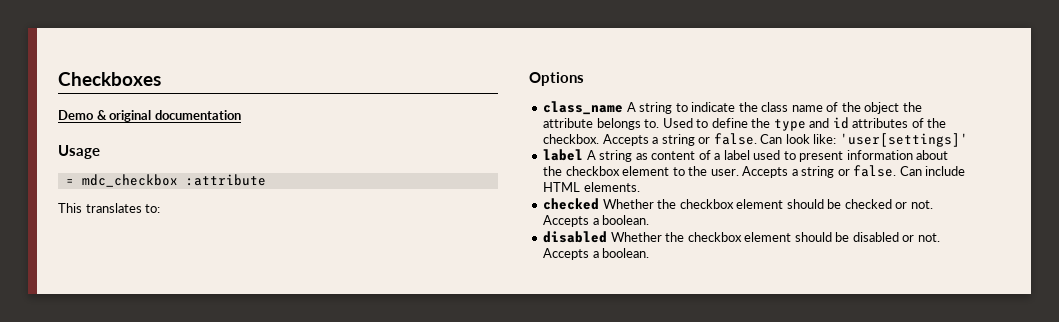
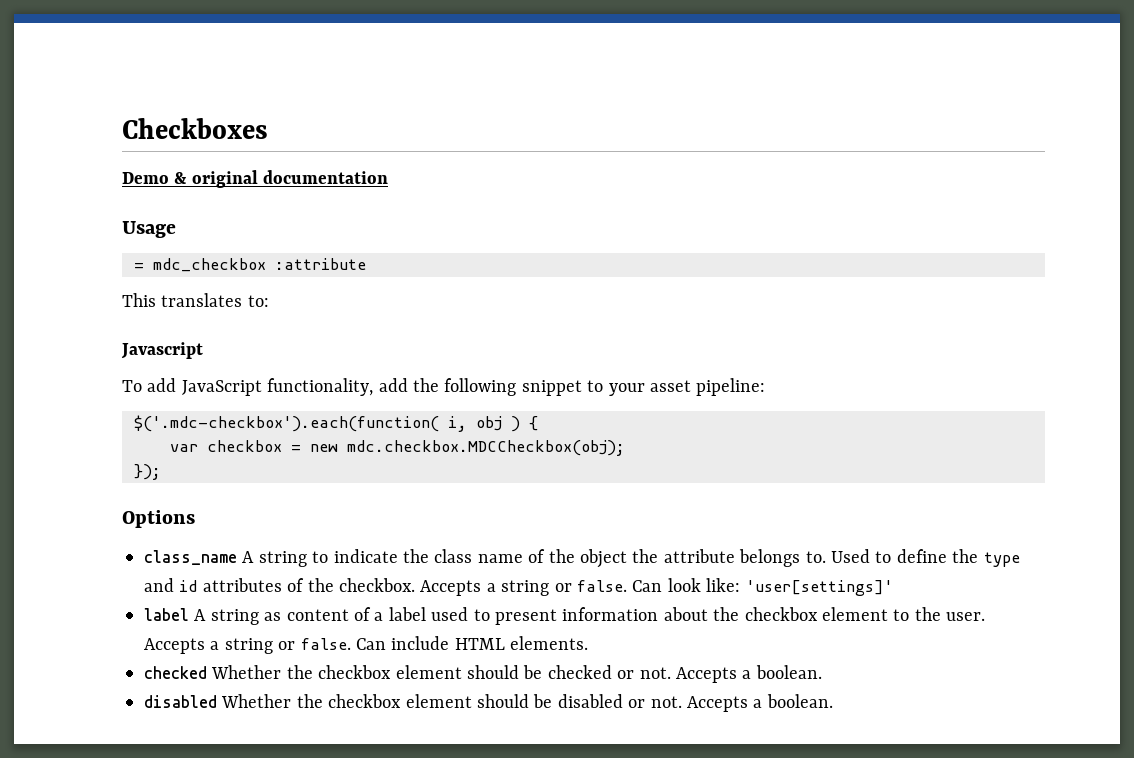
+ Javascript
+ To add JavaScript functionality, add the following snippet to your asset pipeline:
+ $('.mdc-checkbox').each(function( i, obj ) {
+ var checkbox = new mdc.checkbox.MDCCheckbox(obj);
+ });

